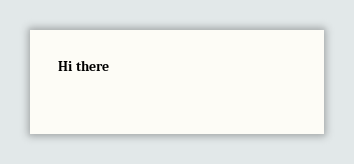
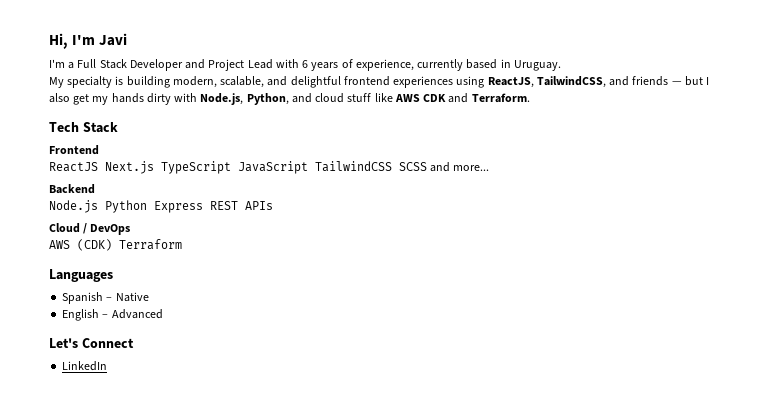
- Hi there
+ Hi, I'm Javi
+ I'm a Full Stack Developer and Project Lead with 6 years of experience, currently based in Uruguay.
+ My specialty is building modern, scalable, and delightful frontend experiences using ReactJS, TailwindCSS, and friends — but I also get my hands dirty with Node.js, Python, and cloud stuff like AWS CDK and Terraform.
+ Tech Stack
+ Frontend
+ ReactJS Next.js TypeScript JavaScript TailwindCSS SCSS and more...
+ Backend
+ Node.js Python Express REST APIs
+ Cloud / DevOps
+ AWS (CDK) Terraform
+ Languages
+ Spanish – Native
+ English – Advanced
+ Let's Connect
+ LinkedIn

